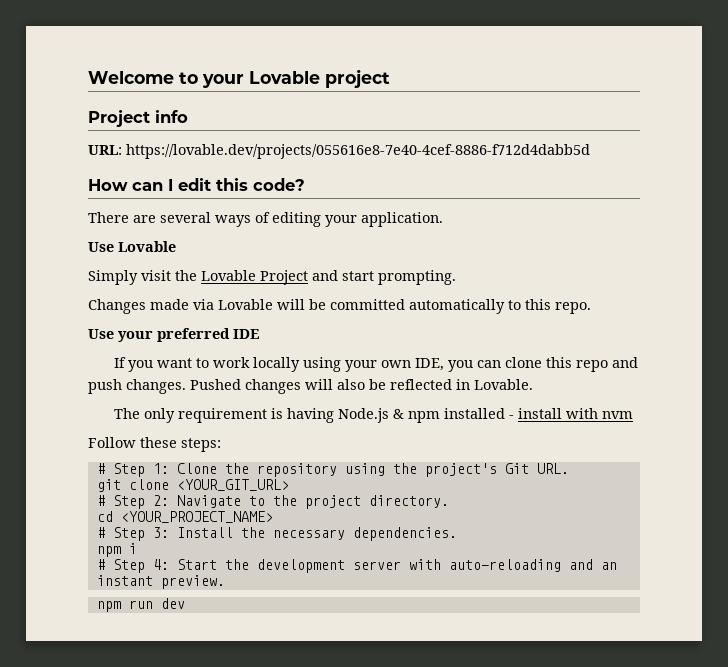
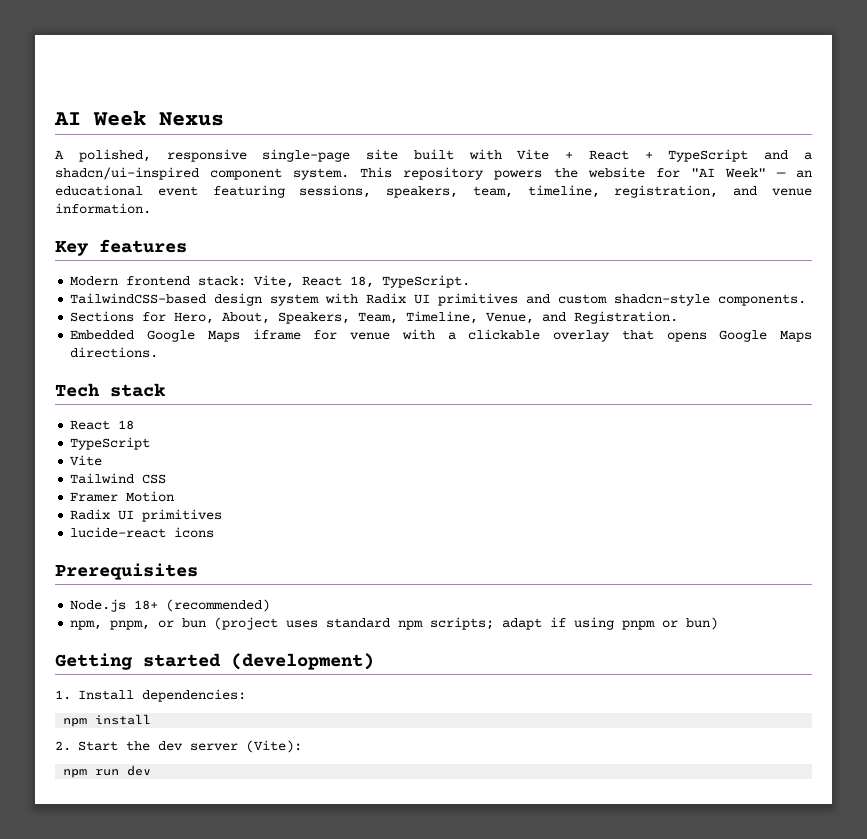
- Welcome to your Lovable project
- Project info
- URL: https://lovable.dev/projects/055616e8-7e40-4cef-8886-f712d4dabb5d
- How can I edit this code?
- There are several ways of editing your application.
- Use Lovable
- Simply visit the Lovable Project and start prompting.
- Changes made via Lovable will be committed automatically to this repo.
- Use your preferred IDE
- If you want to work locally using your own IDE, you can clone this repo and push changes. Pushed changes will also be reflected in Lovable.
- The only requirement is having Node.js & npm installed - install with nvm
- Follow these steps:
- # Step 1: Clone the repository using the project's Git URL.
- git clone <YOUR_GIT_URL>
- # Step 2: Navigate to the project directory.
- cd <YOUR_PROJECT_NAME>
- # Step 3: Install the necessary dependencies.
- npm i
- # Step 4: Start the development server with auto-reloading and an instant preview.
+ AI Week Nexus
+ A polished, responsive single-page site built with Vite + React + TypeScript and a shadcn/ui-inspired component system. This repository powers the website for "AI Week" — an educational event featuring sessions, speakers, team, timeline, registration, and venue information.
+ Key features
+ Modern frontend stack: Vite, React 18, TypeScript.
+ TailwindCSS-based design system with Radix UI primitives and custom shadcn-style components.
+ Sections for Hero, About, Speakers, Team, Timeline, Venue, and Registration.
+ Embedded Google Maps iframe for venue with a clickable overlay that opens Google Maps directions.
+ Tech stack
+ React 18
+ TypeScript
+ Vite
+ Tailwind CSS
+ Framer Motion
+ Radix UI primitives
+ lucide-react icons
+ Prerequisites
+ Node.js 18+ (recommended)
+ npm, pnpm, or bun (project uses standard npm scripts; adapt if using pnpm or bun)
+ Getting started (development)
+ 1. Install dependencies:
+ npm install
+ 2. Start the dev server (Vite):

